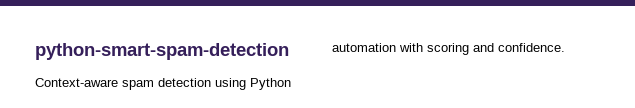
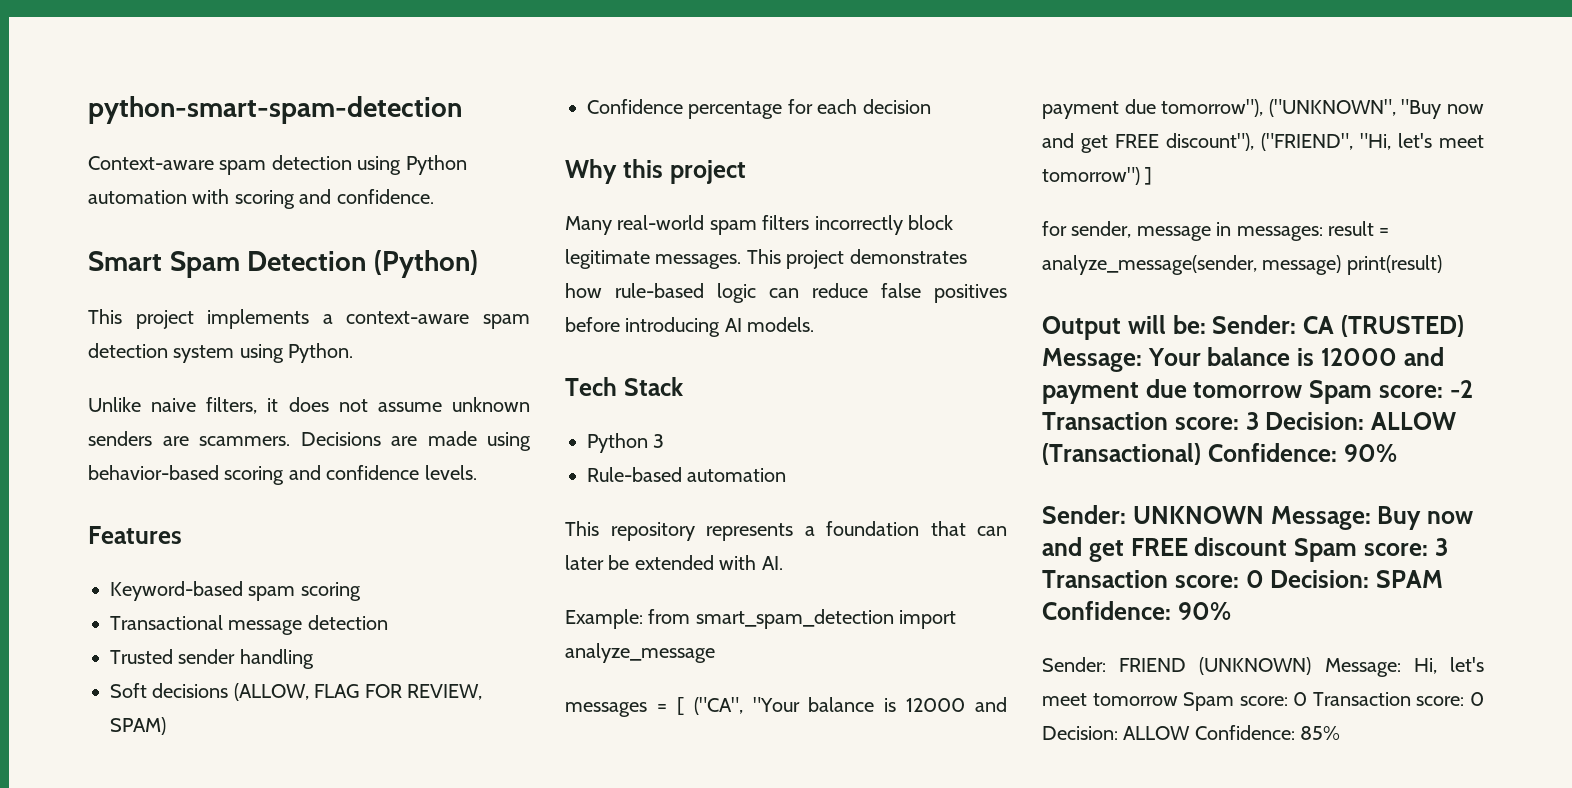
+ Smart Spam Detection (Python)
+ This project implements a context-aware spam detection system using Python.
+ Unlike naive filters, it does not assume unknown senders are scammers. Decisions are made using behavior-based scoring and confidence levels.
+ Features
+ Keyword-based spam scoring
+ Transactional message detection
+ Trusted sender handling
+ Soft decisions (ALLOW, FLAG FOR REVIEW, SPAM)
+ Confidence percentage for each decision
+ Why this project
+ Many real-world spam filters incorrectly block legitimate messages. This project demonstrates how rule-based logic can reduce false positives before introducing AI models.
+ Tech Stack
+ Python 3
+ Rule-based automation
+ This repository represents a foundation that can later be extended with AI.
+ Example: from smart_spam_detection import analyze_message
+ messages = [ ("CA", "Your balance is 12000 and payment due tomorrow"), ("UNKNOWN", "Buy now and get FREE discount"), ("FRIEND", "Hi, let's meet tomorrow") ]
+ for sender, message in messages: result = analyze_message(sender, message) print(result)
+ Output will be: Sender: CA (TRUSTED) Message: Your balance is 12000 and payment due tomorrow Spam score: -2 Transaction score: 3 Decision: ALLOW (Transactional) Confidence: 90%
+ Sender: UNKNOWN Message: Buy now and get FREE discount Spam score: 3 Transaction score: 0 Decision: SPAM Confidence: 90%
+ Sender: FRIEND (UNKNOWN) Message: Hi, let's meet tomorrow Spam score: 0 Transaction score: 0 Decision: ALLOW Confidence: 85%

